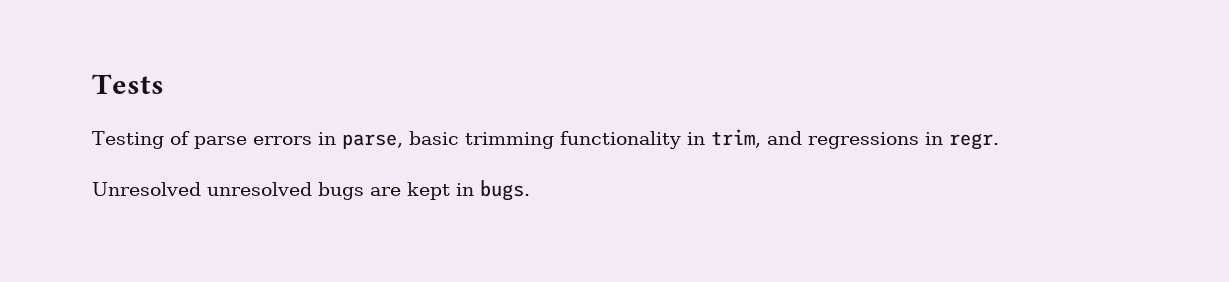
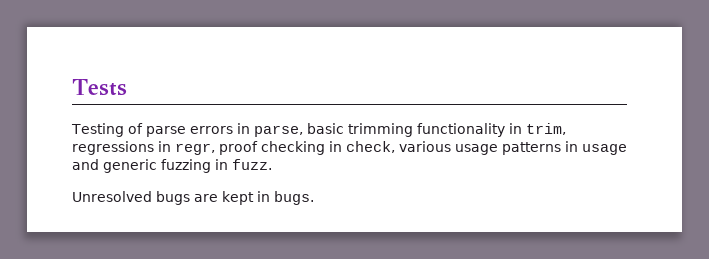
- Testing of parse errors in parse, basic trimming functionality in trim, and regressions in regr.
+ Testing of parse errors in parse, basic trimming functionality in trim, regressions in regr, proof checking in check, various usage patterns in usage and generic fuzzing in fuzz.
- Unresolved unresolved bugs are kept in bugs.
+ Unresolved bugs are kept in bugs.

